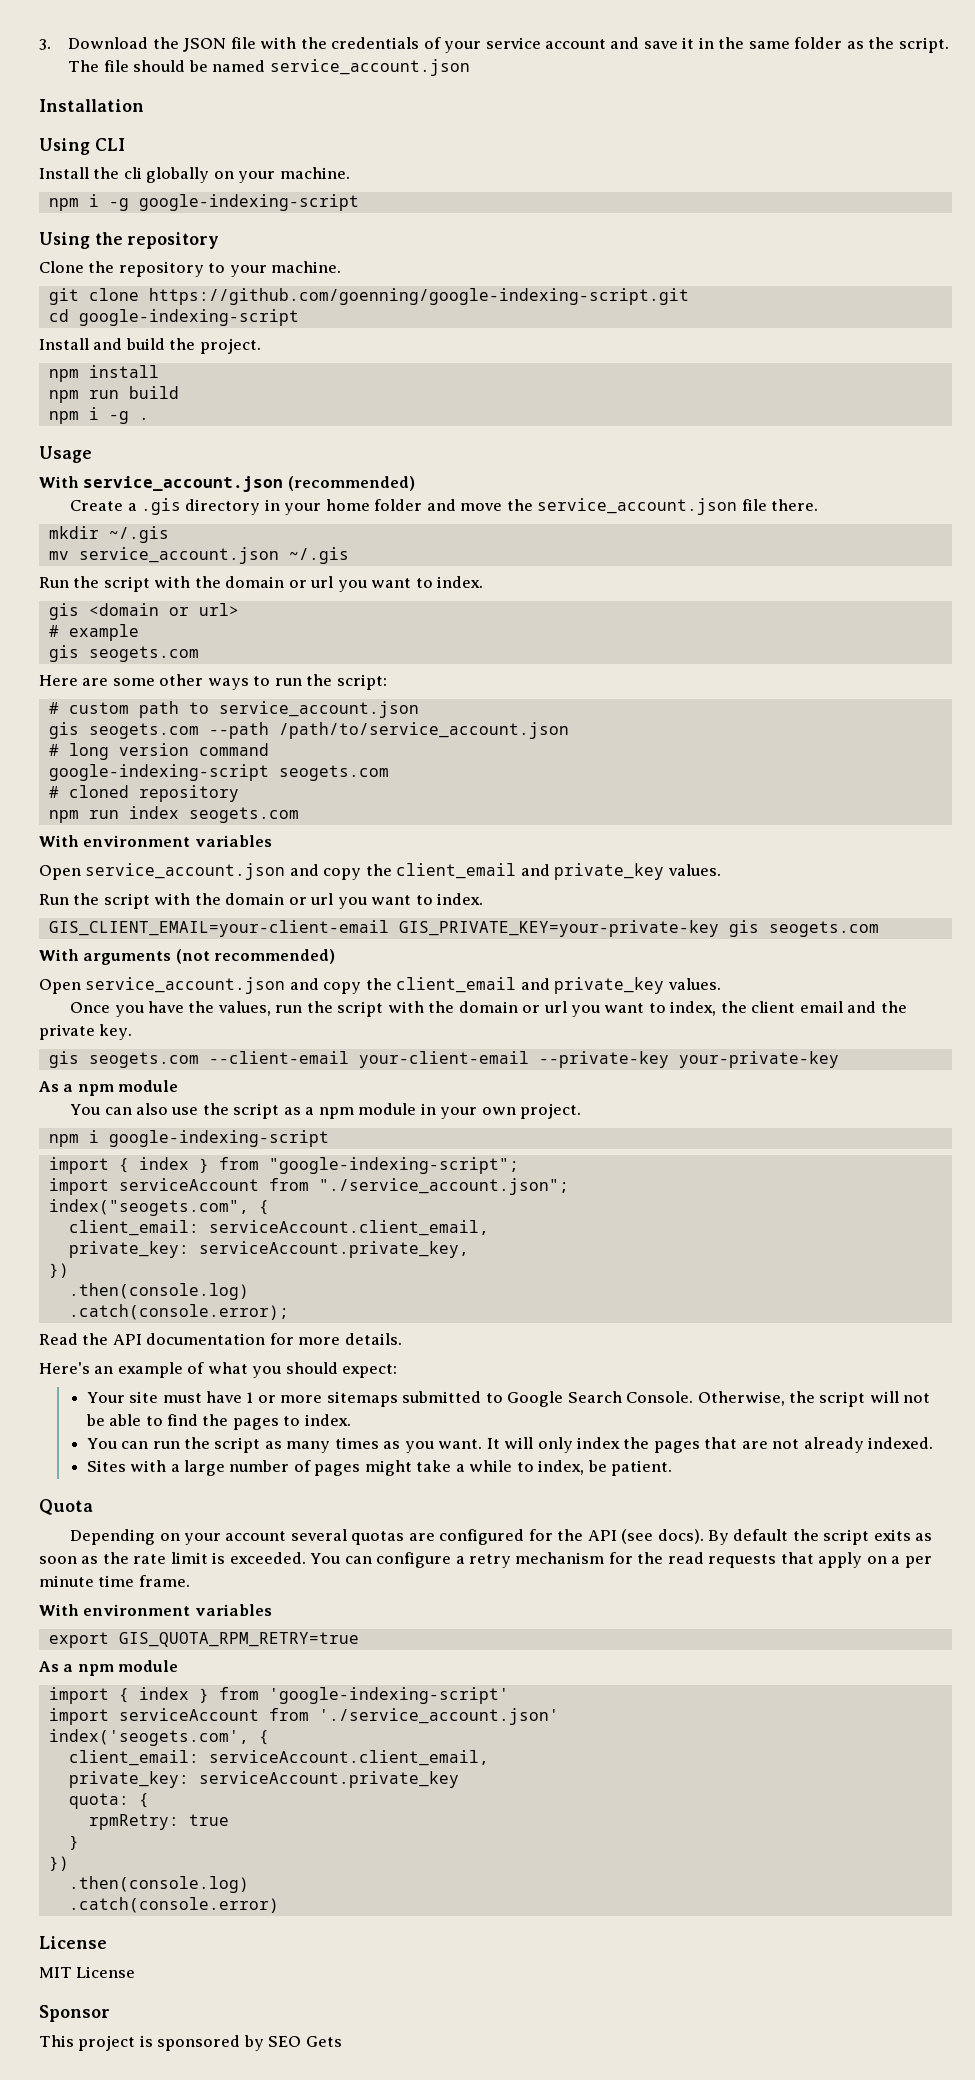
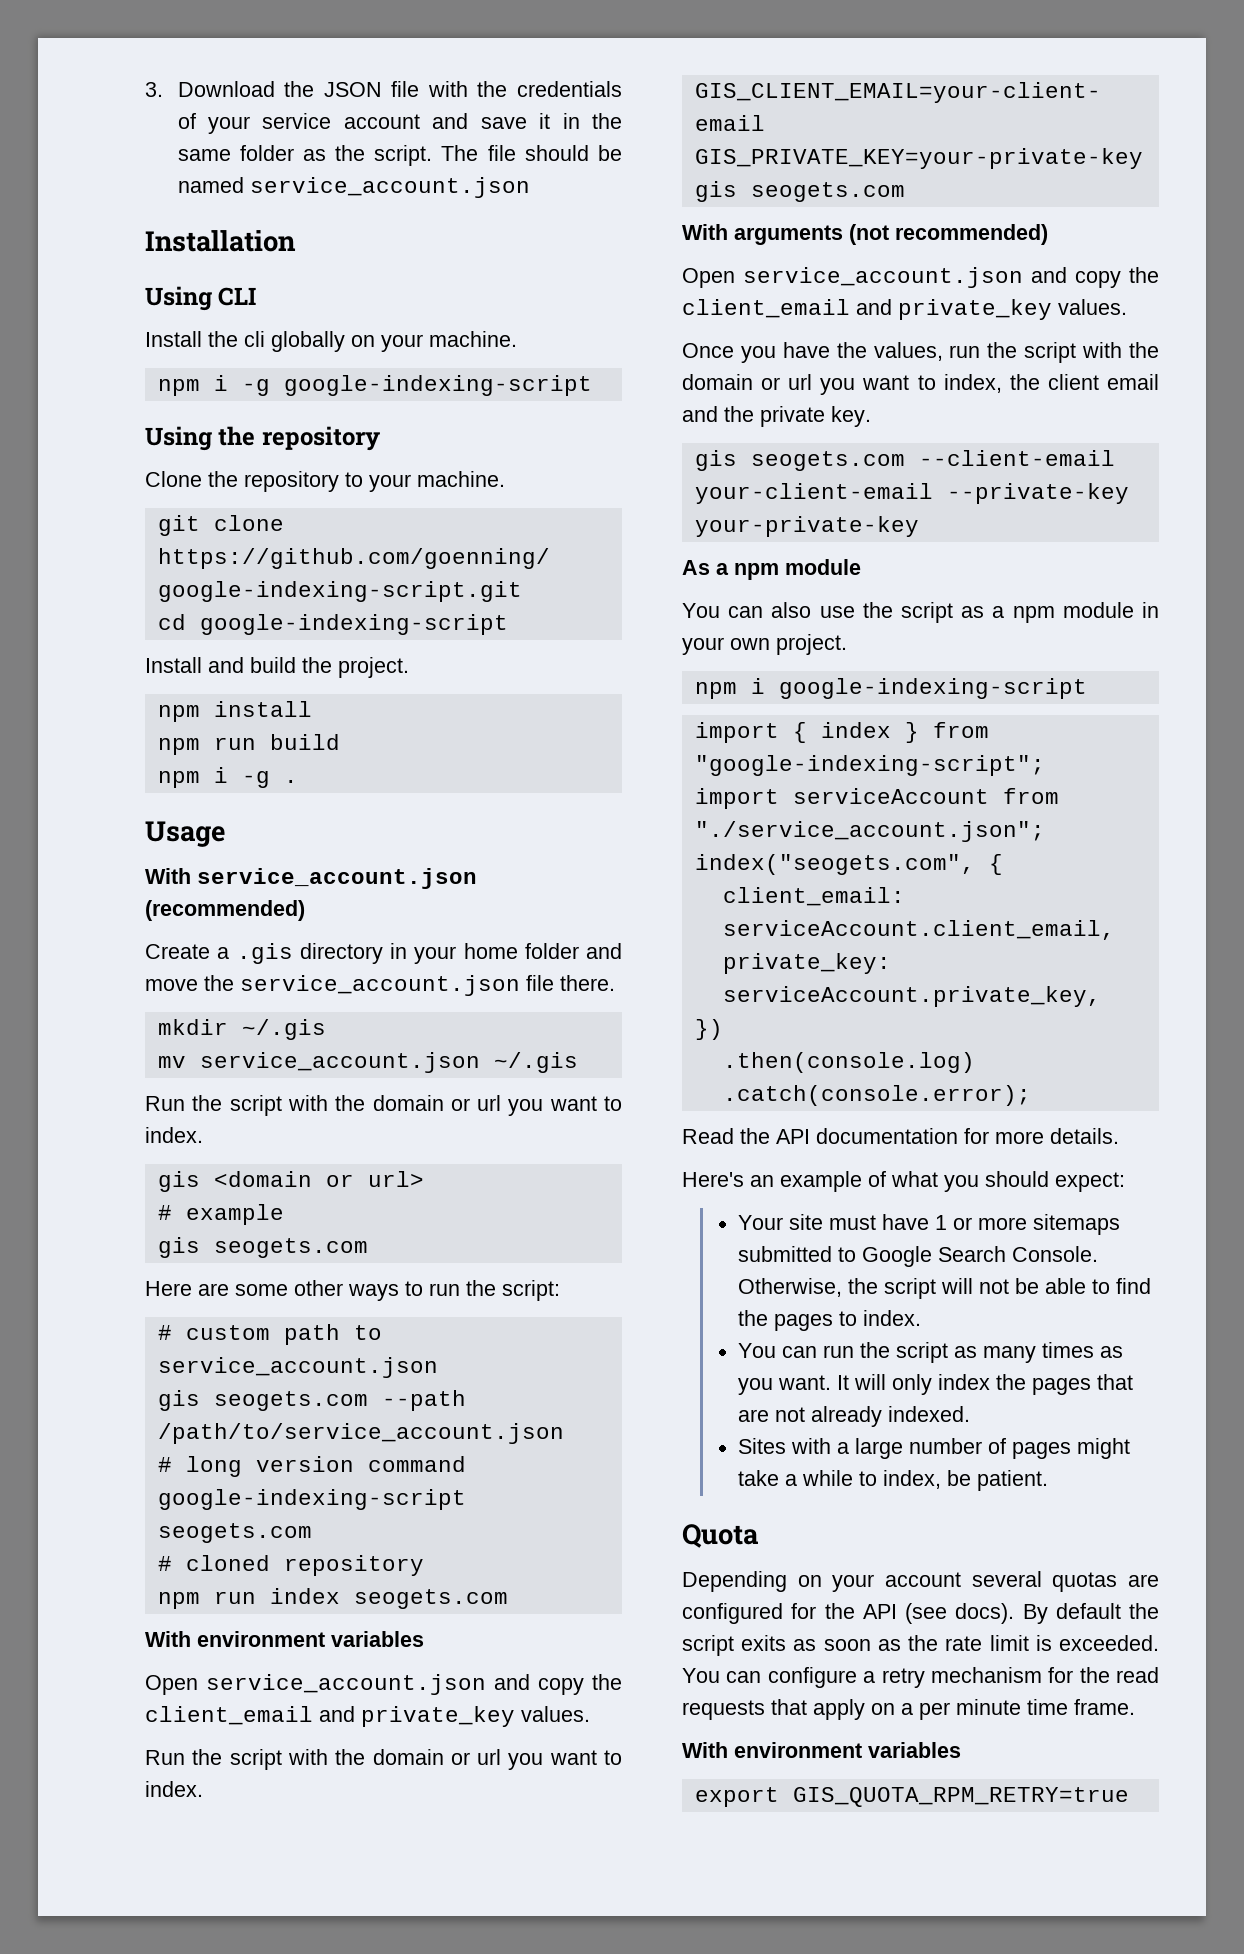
  export GIS_QUOTA_RPM_RETRY=true
- As a npm module
- import { index } from 'google-indexing-script'
- import serviceAccount from './service_account.json'
- index('seogets.com', {
- client_email: serviceAccount.client_email,
- private_key: serviceAccount.private_key
- quota: {
- rpmRetry: true
- }
- })
- .then(console.log)
- .catch(console.error)
- License
- MIT License
- Sponsor
- This project is sponsored by SEO Gets

